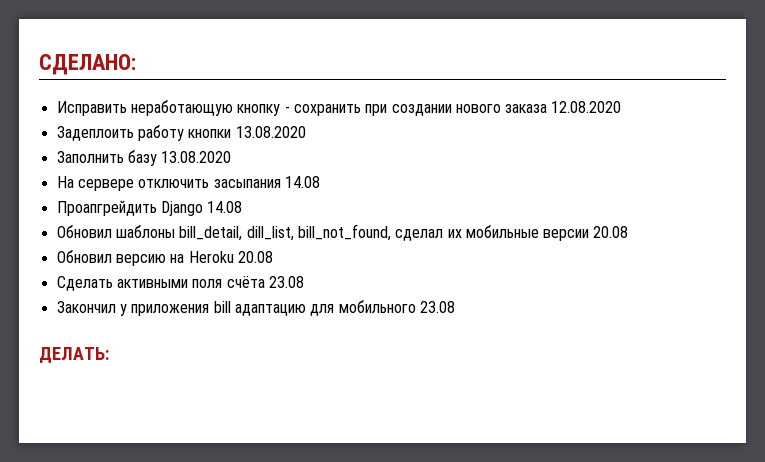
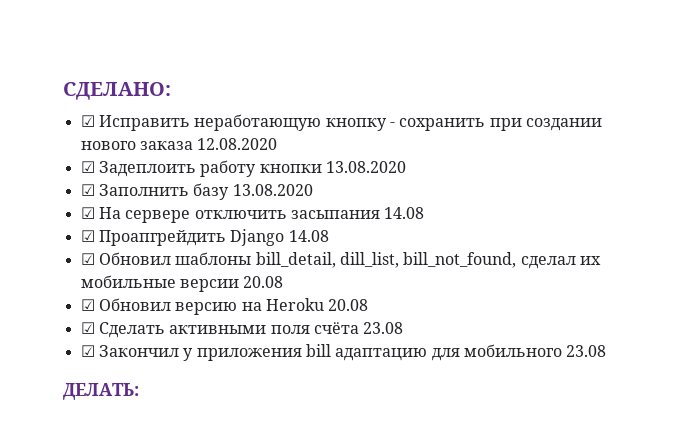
- Исправить неработающую кнопку - сохранить при создании нового заказа 12.08.2020
+ ☑ Исправить неработающую кнопку - сохранить при создании нового заказа 12.08.2020
- Задеплоить работу кнопки 13.08.2020
+ ☑ Задеплоить работу кнопки 13.08.2020
- Заполнить базу 13.08.2020
+ ☑ Заполнить базу 13.08.2020
- На сервере отключить засыпания 14.08
+ ☑ На сервере отключить засыпания 14.08
- Проапгрейдить Django 14.08
+ ☑ Проапгрейдить Django 14.08
- Обновил шаблоны bill_detail, dill_list, bill_not_found, сделал их мобильные версии 20.08
+ ☑ Обновил шаблоны bill_detail, dill_list, bill_not_found, сделал их мобильные версии 20.08
- Обновил версию на Heroku 20.08
+ ☑ Обновил версию на Heroku 20.08
- Сделать активными поля счёта 23.08
+ ☑ Сделать активными поля счёта 23.08
- Закончил у приложения bill адаптацию для мобильного 23.08
+ ☑ Закончил у приложения bill адаптацию для мобильного 23.08

